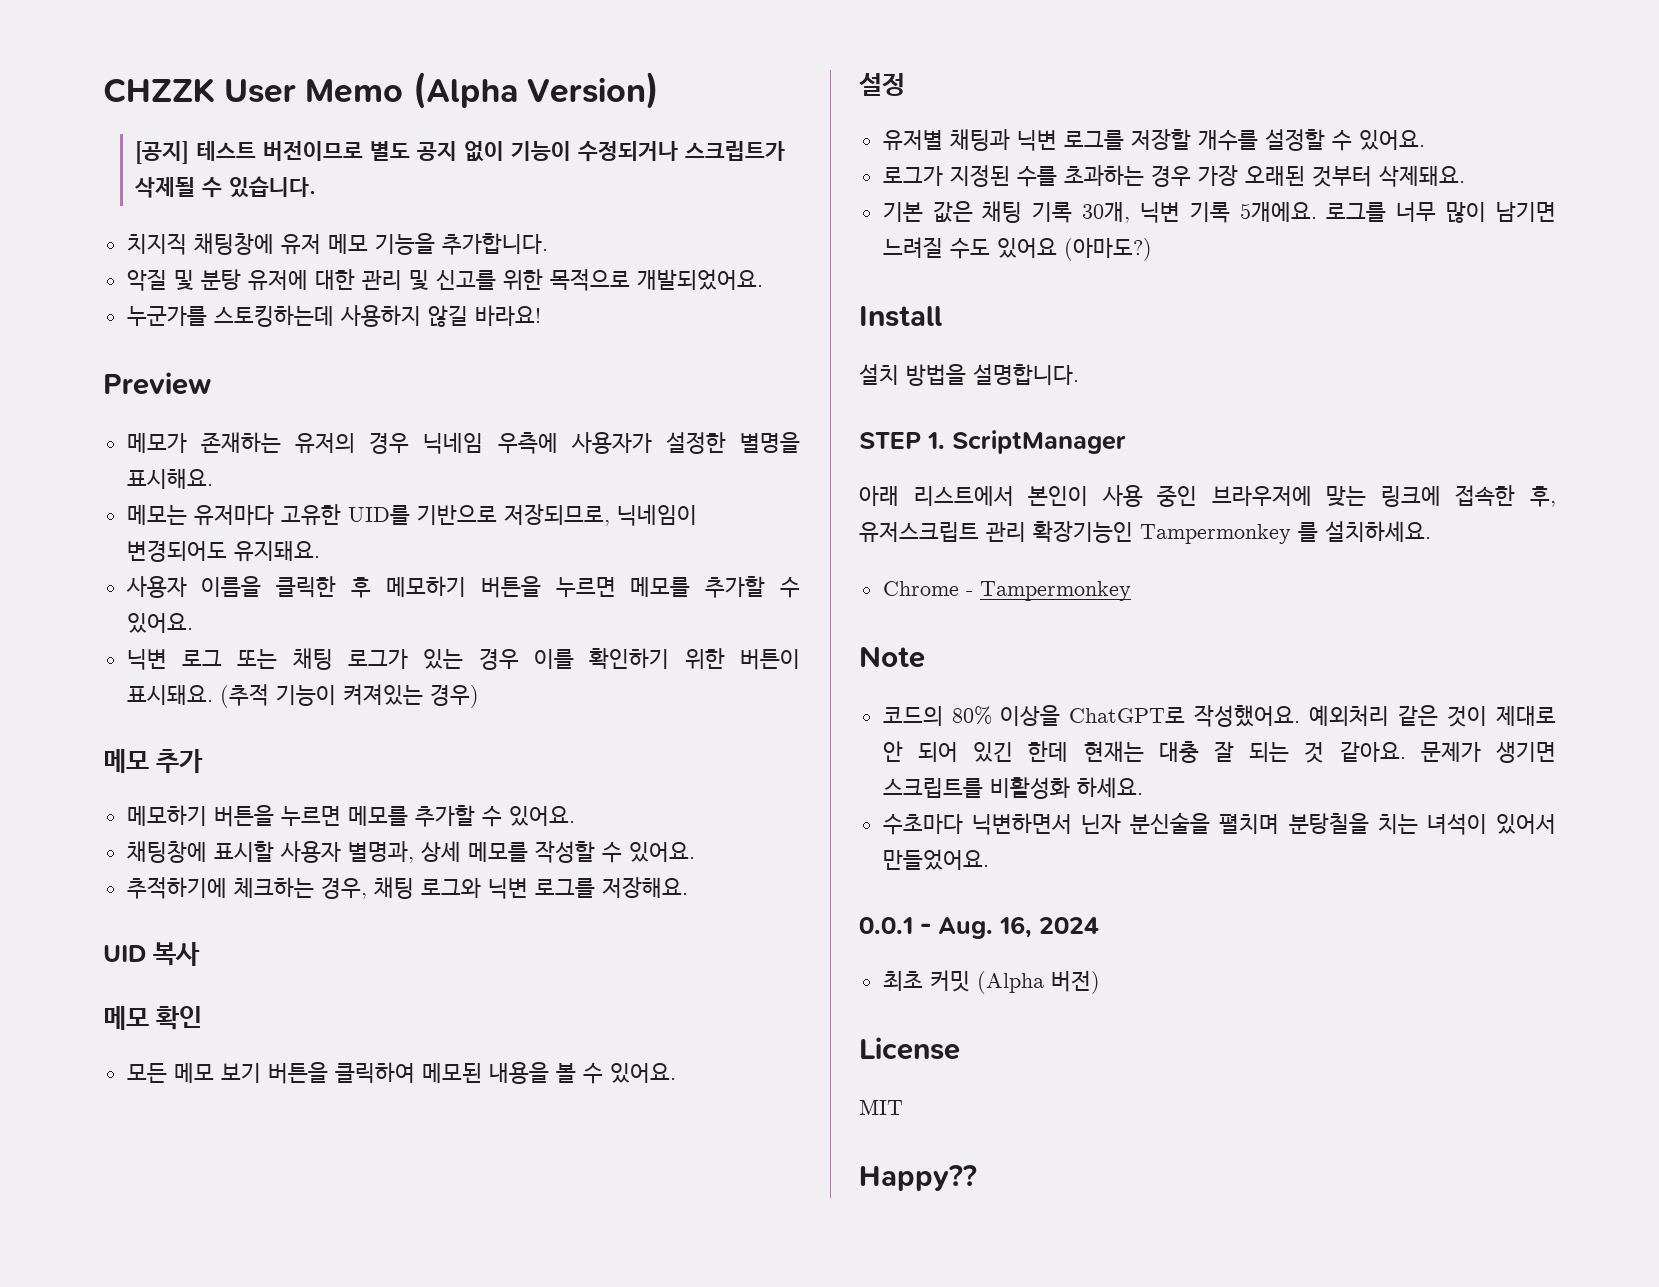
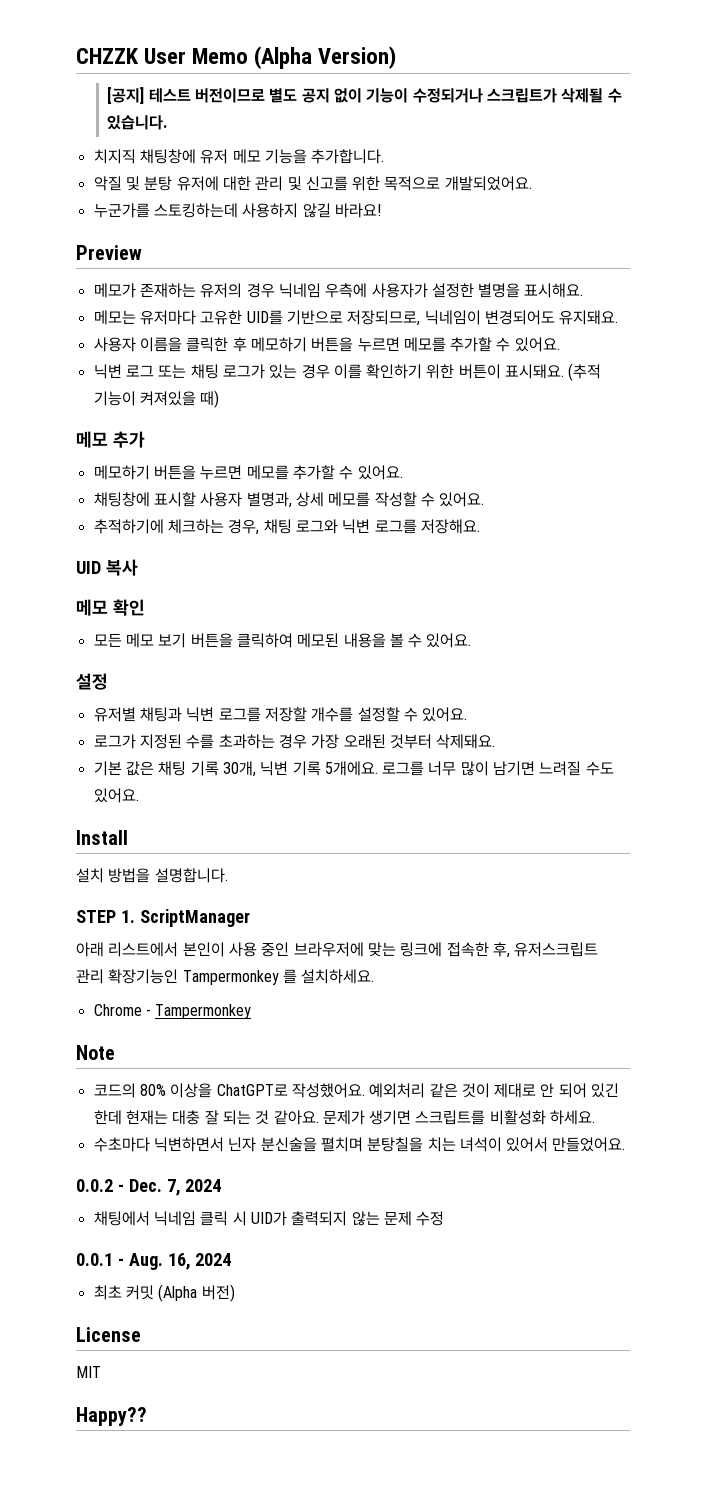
- (추적 기능이 켜져있는 경우)
+ (추적 기능이 켜져있을 때)
- 로그를 너무 많이 남기면 느려질 수도 있어요 (아마도?)
+ 로그를 너무 많이 남기면 느려질 수도 있어요.
+ 0.0.2 - Dec. 7, 2024
+ 채팅에서 닉네임 클릭 시 UID가 출력되지 않는 문제 수정

